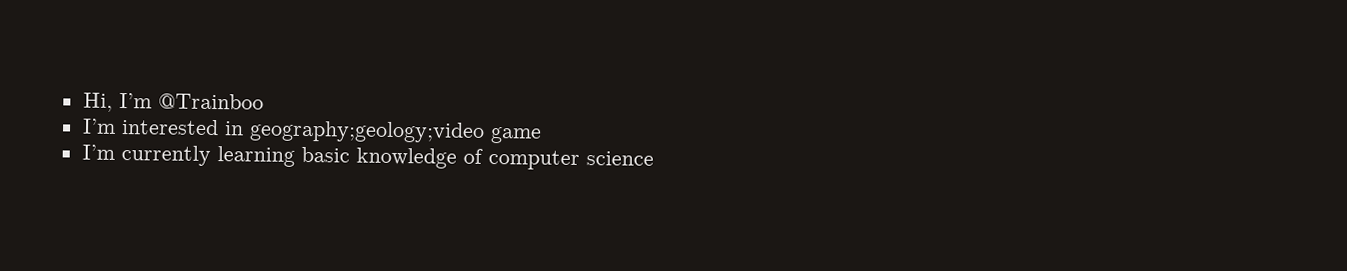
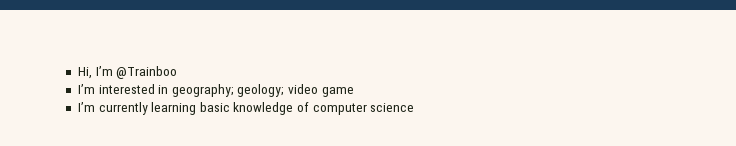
- I’m interested in geography;geology;video game
+ I’m interested in geography; geology; video game

